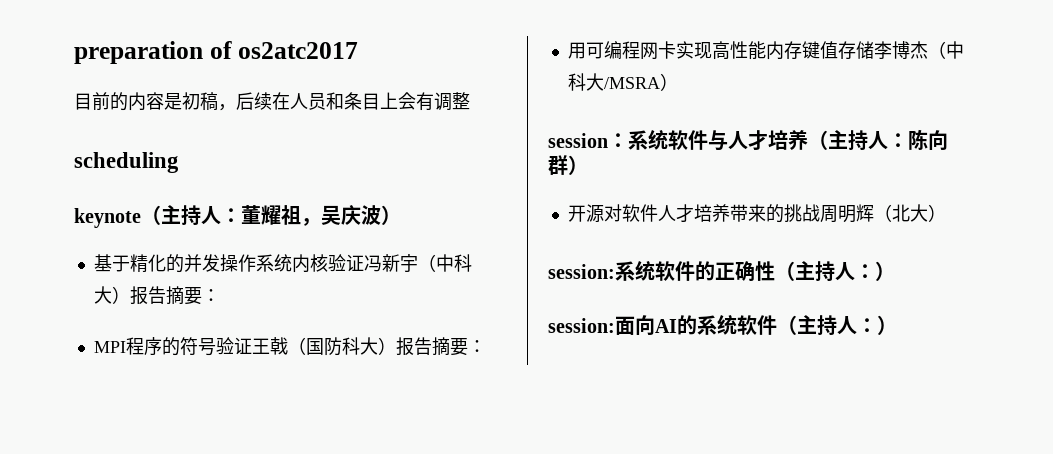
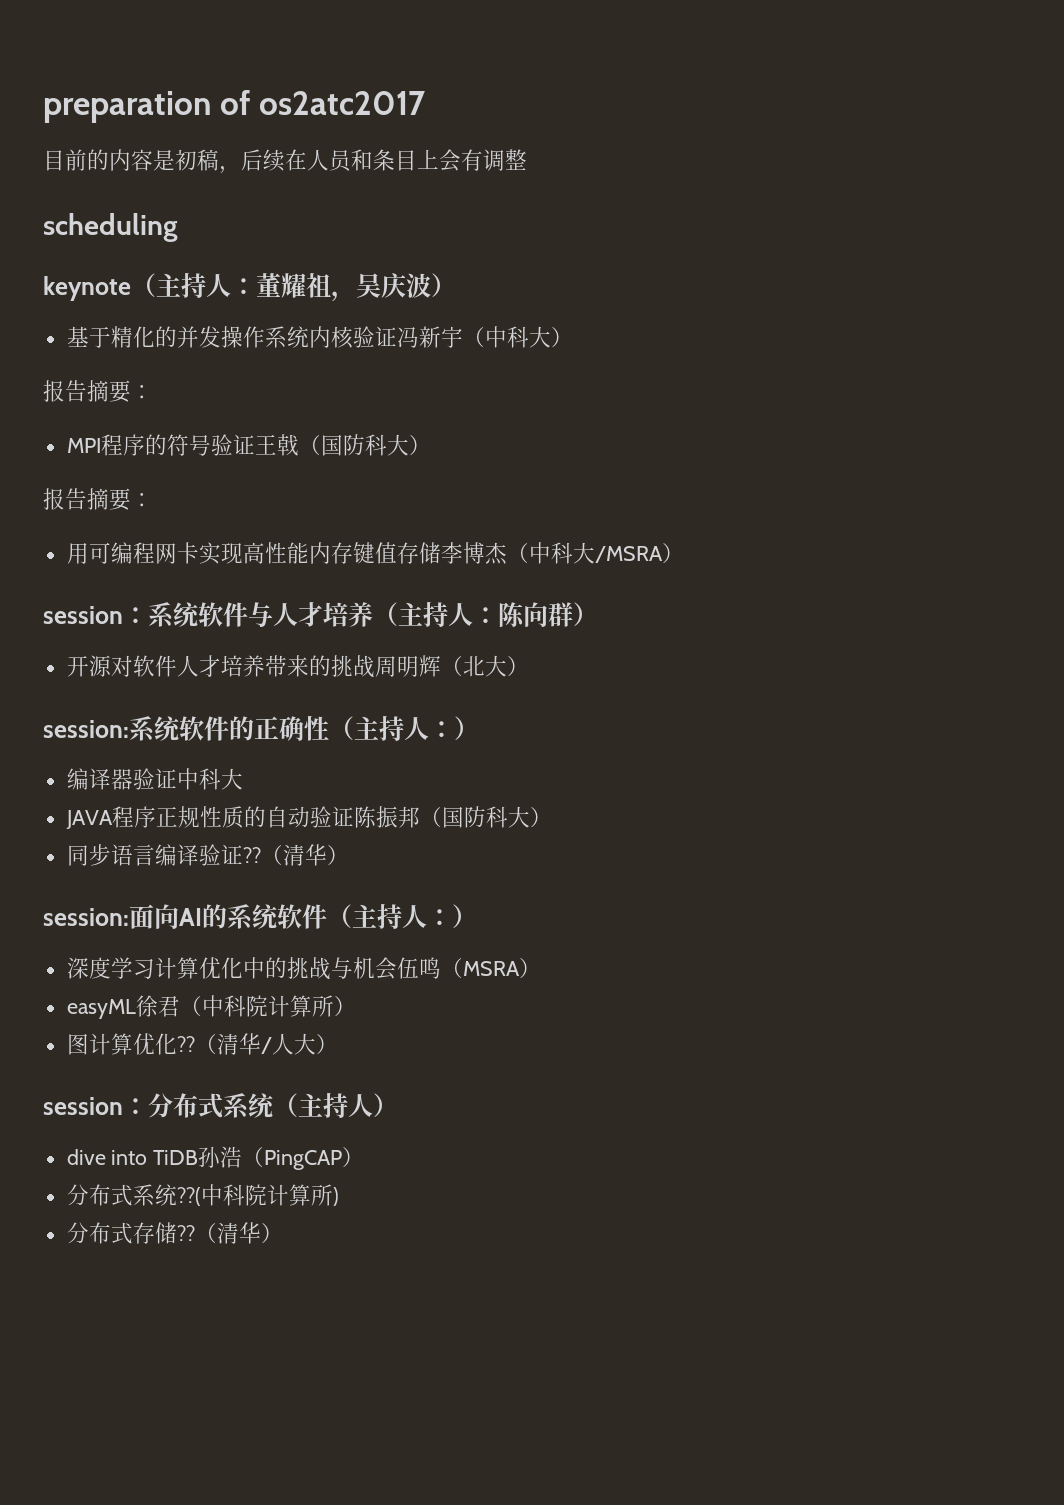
- 基于精化的并发操作系统内核验证冯新宇（中科大）报告摘要：
+ 基于精化的并发操作系统内核验证冯新宇（中科大）
+ 报告摘要：
- MPI程序的符号验证王戟（国防科大）报告摘要：
+ MPI程序的符号验证王戟（国防科大）
+ 报告摘要：
+ 编译器验证中科大
+ JAVA程序正规性质的自动验证陈振邦（国防科大）
+ 同步语言编译验证??（清华）
+ 深度学习计算优化中的挑战与机会伍鸣（MSRA）
+ easyML徐君（中科院计算所）
+ 图计算优化??（清华/人大）
+ session：分布式系统（主持人）
+ dive into TiDB孙浩（PingCAP）
+ 分布式系统??(中科院计算所)
+ 分布式存储??（清华）

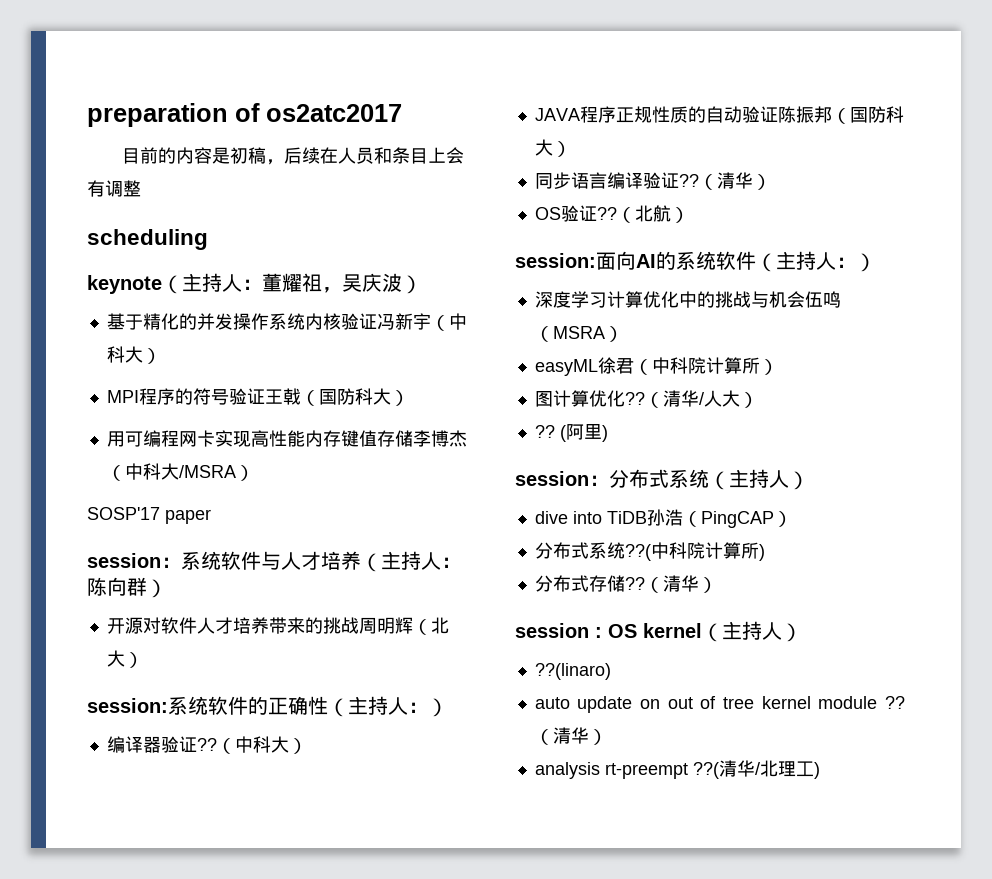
  基于精化的并发操作系统内核验证冯新宇（中科大）
- 报告摘要：
  MPI程序的符号验证王戟（国防科大）
- 报告摘要：
+ SOSP'17 paper
- 编译器验证中科大
+ 编译器验证??（中科大）
+ OS验证??（北航）
+ ?? (阿里)
+ session : OS kernel（主持人）
+ ??(linaro)
+ auto update on out of tree kernel module ??（清华）
+ analysis rt-preempt ??(清华/北理工)

